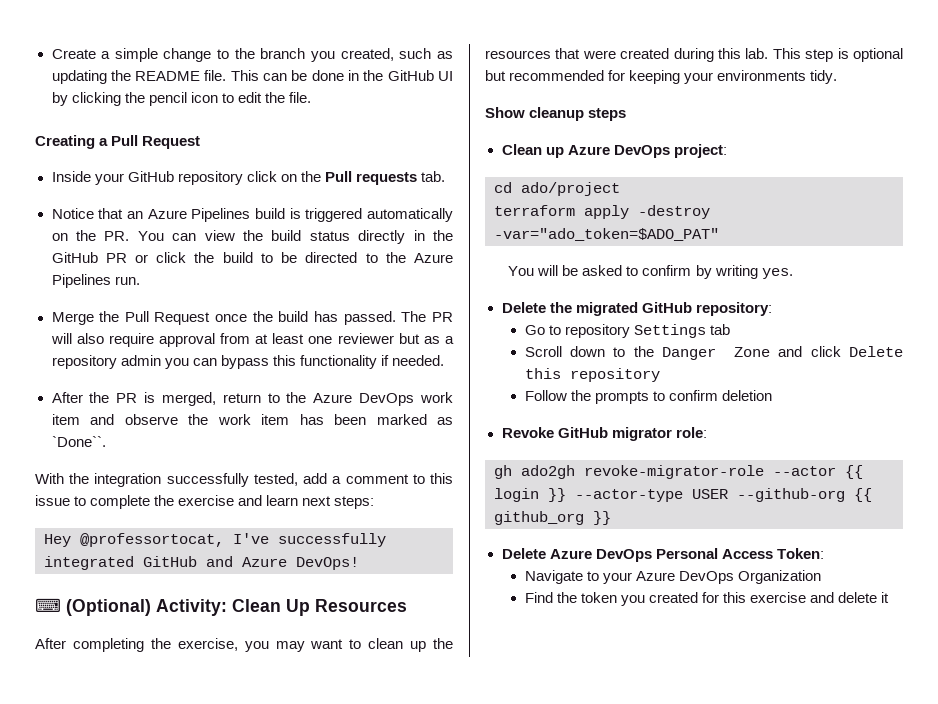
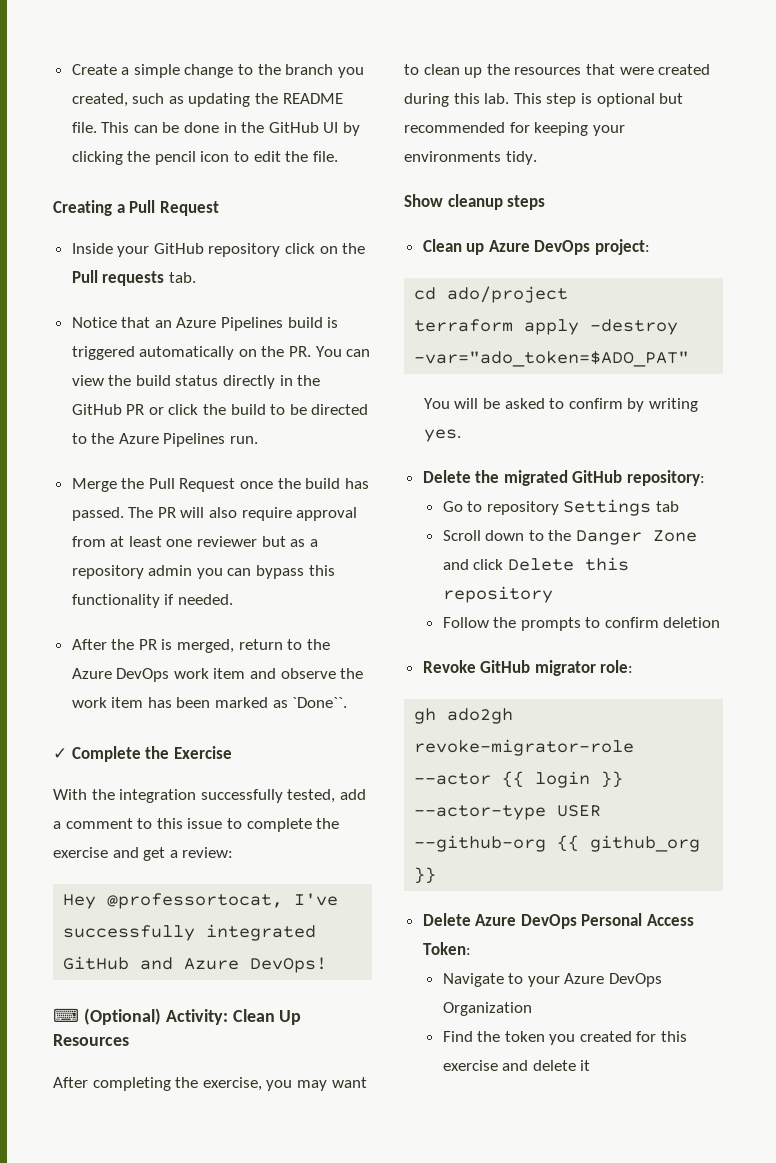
+ ✓ Complete the Exercise
- With the integration successfully tested, add a comment to this issue to complete the exercise and learn next steps:
+ With the integration successfully tested, add a comment to this issue to complete the exercise and get a review:

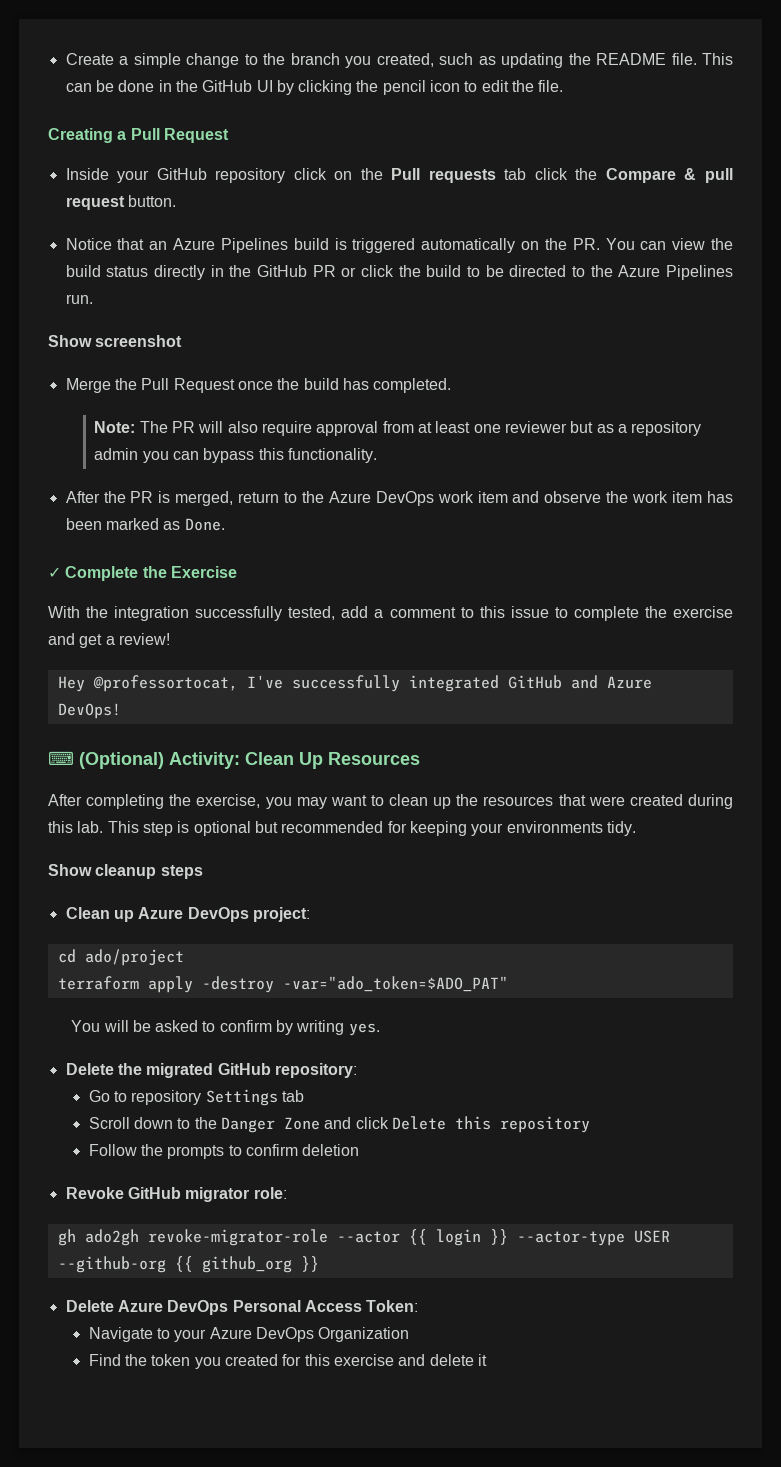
- Inside your GitHub repository click on the Pull requests tab.
+ Inside your GitHub repository click on the Pull requests tab click the Compare & pull request button.
+ Show screenshot
- Merge the Pull Request once the build has passed. The PR will also require approval from at least one reviewer but as a repository admin you can bypass this functionality if needed.
+ Merge the Pull Request once the build has completed.
+ Note: The PR will also require approval from at least one reviewer but as a repository admin you can bypass this functionality.
- After the PR is merged, return to the Azure DevOps work item and observe the work item has been marked as `Done``.
+ After the PR is merged, return to the Azure DevOps work item and observe the work item has been marked as Done.
- With the integration successfully tested, add a comment to this issue to complete the exercise and get a review:
+ With the integration successfully tested, add a comment to this issue to complete the exercise and get a review!

